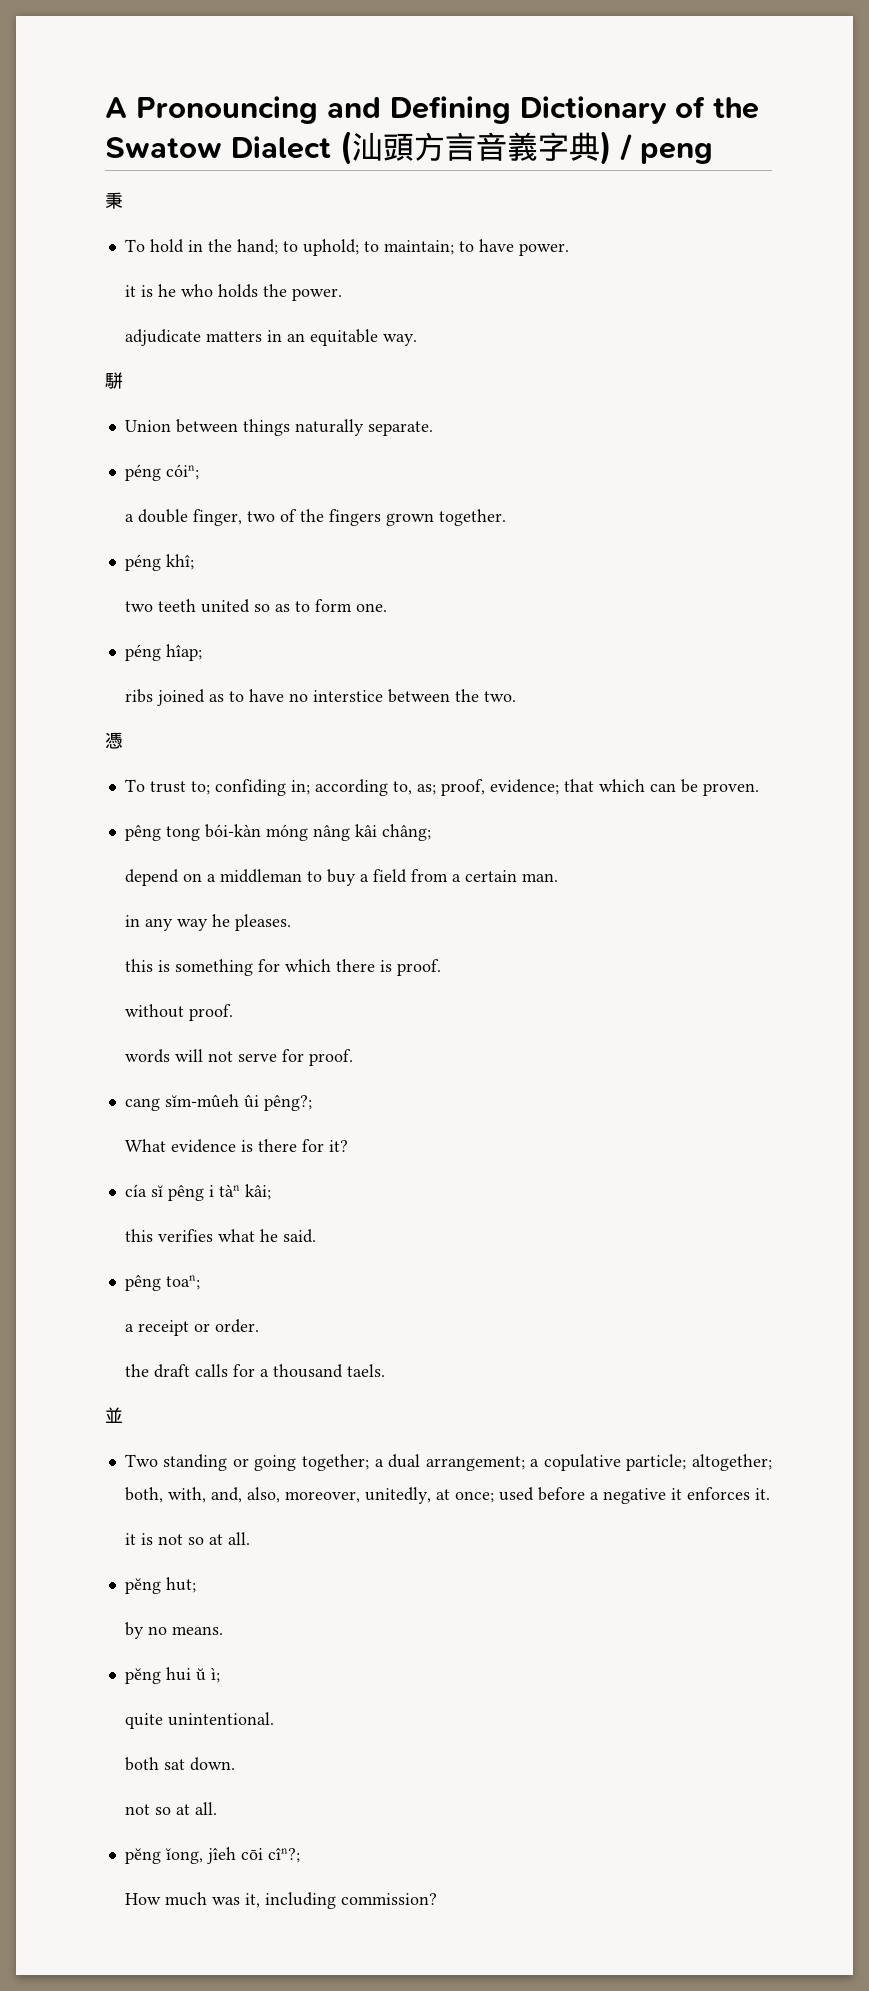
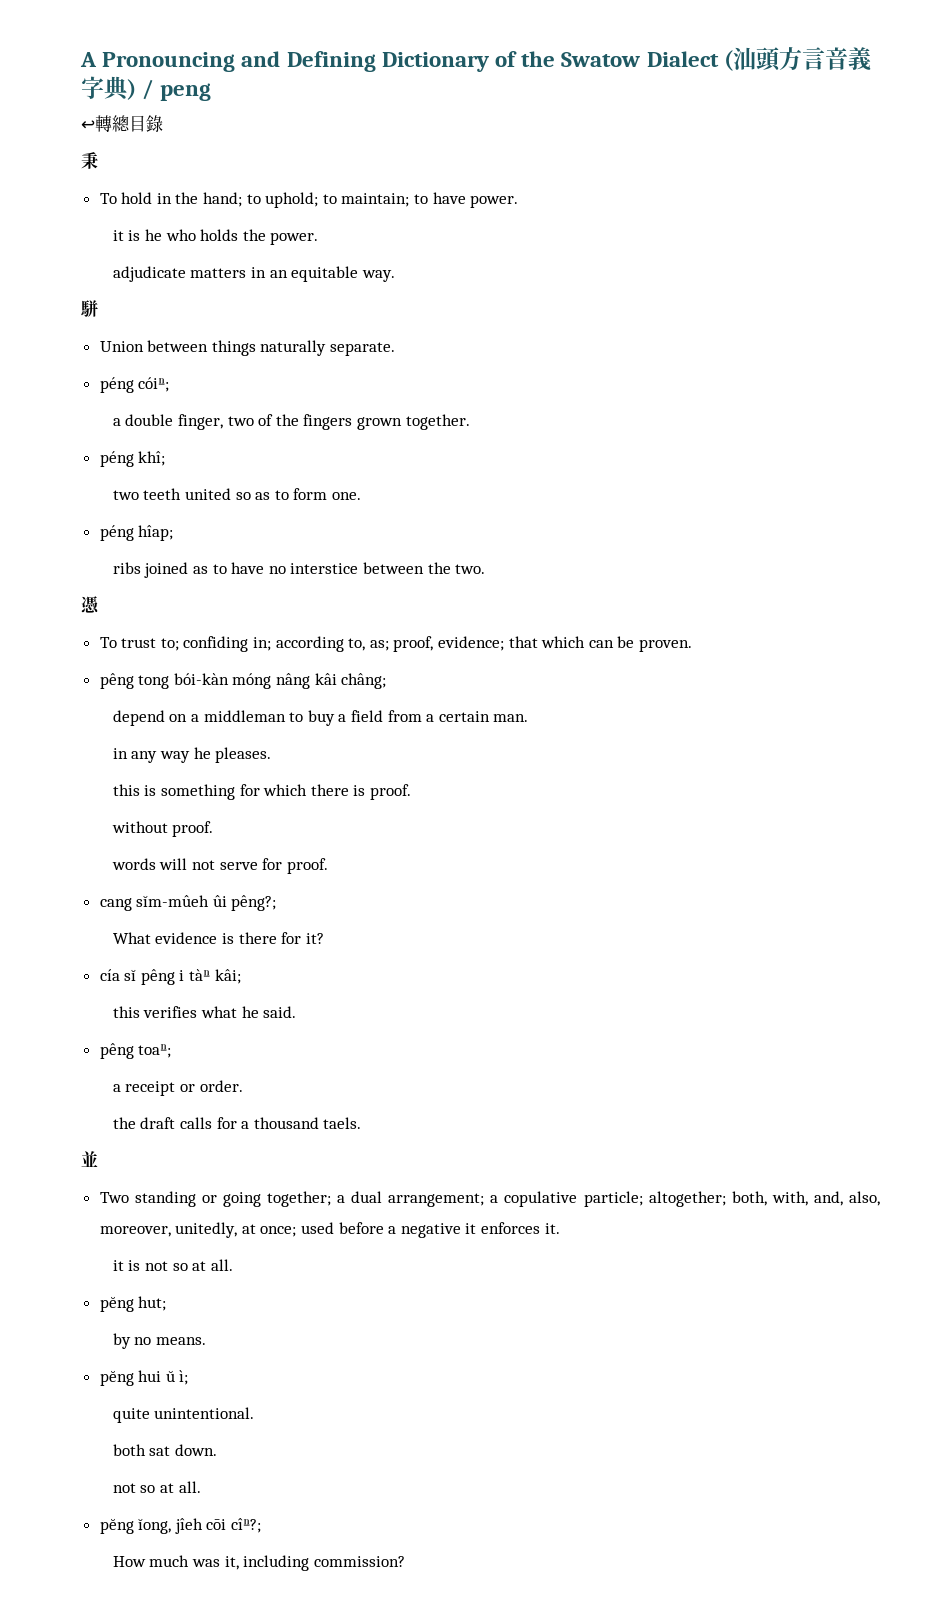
+ ↩轉總目錄

